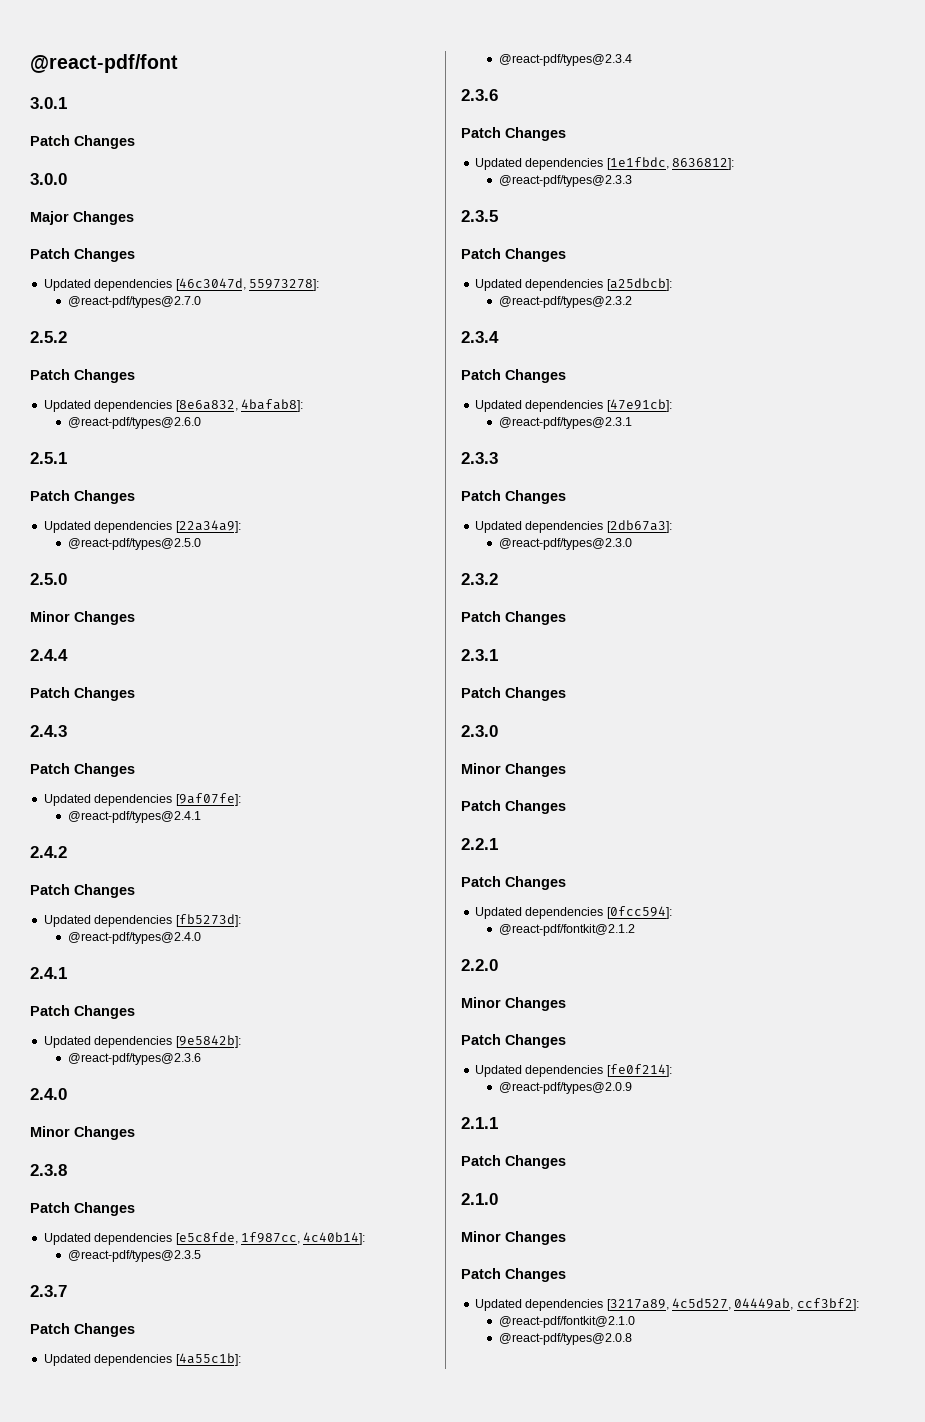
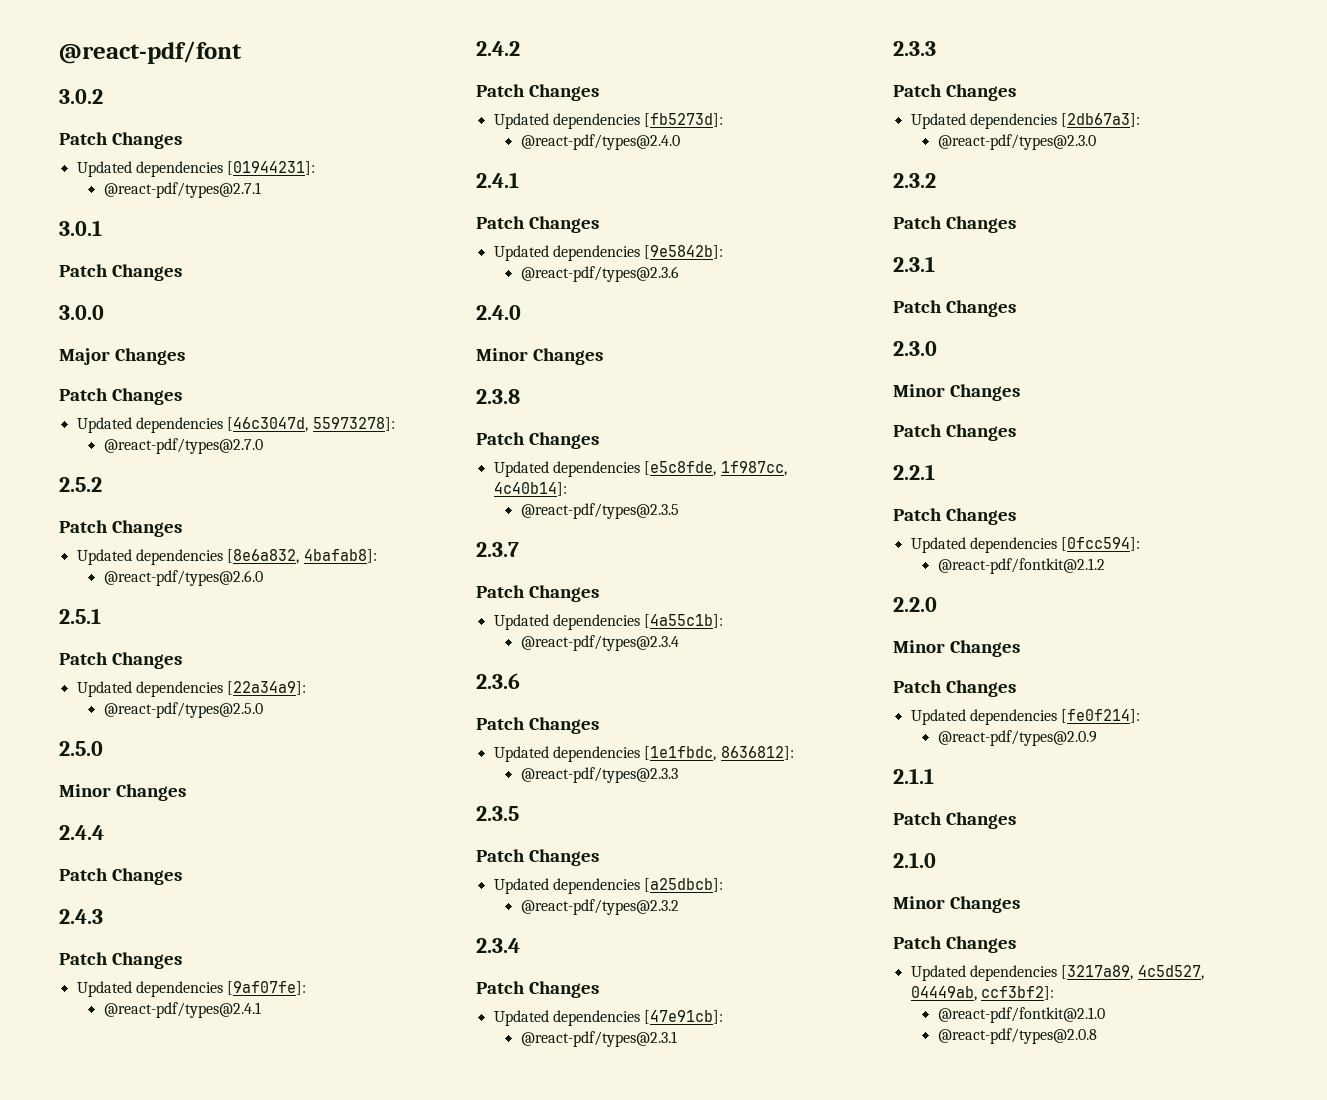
+ 3.0.2
+ Patch Changes
+ Updated dependencies [01944231]:
+ @react-pdf/types@2.7.1

